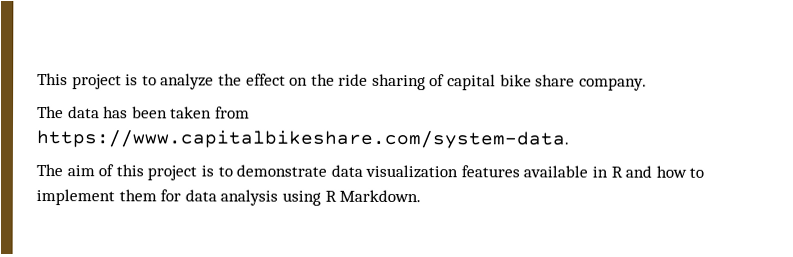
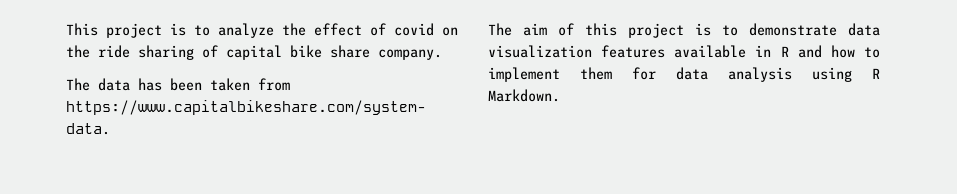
- This project is to analyze the effect on the ride sharing of capital bike share company.
+ This project is to analyze the effect of covid on the ride sharing of capital bike share company.

